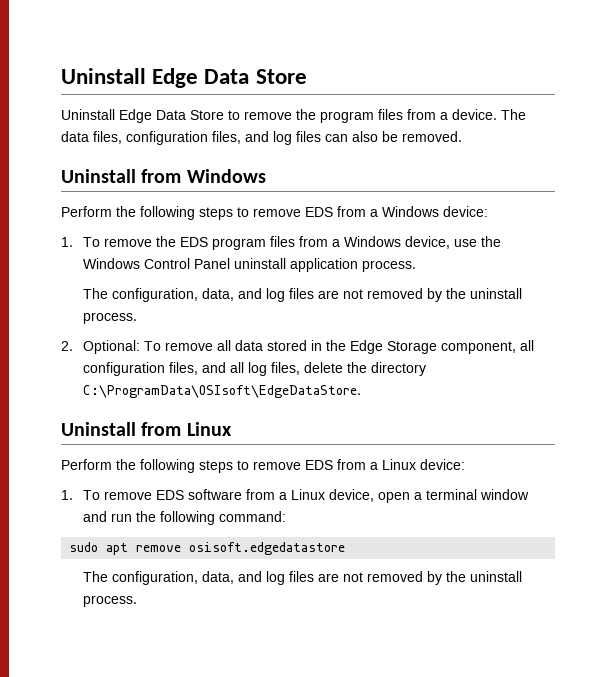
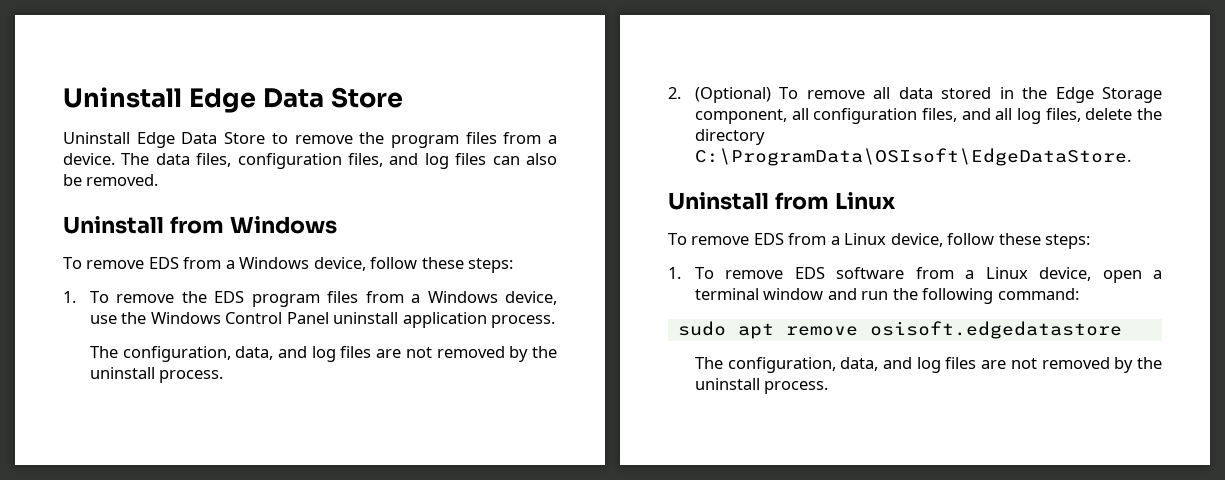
- Perform the following steps to remove EDS from a Windows device:
+ To remove EDS from a Windows device, follow these steps:
- 2. Optional: To remove all data stored in the Edge Storage component, all configuration files, and all log files, delete the directory C:\ProgramData\OSIsoft\EdgeDataStore.
+ 2. (Optional) To remove all data stored in the Edge Storage component, all configuration files, and all log files, delete the directory C:\ProgramData\OSIsoft\EdgeDataStore.
- Perform the following steps to remove EDS from a Linux device:
+ To remove EDS from a Linux device, follow these steps:

